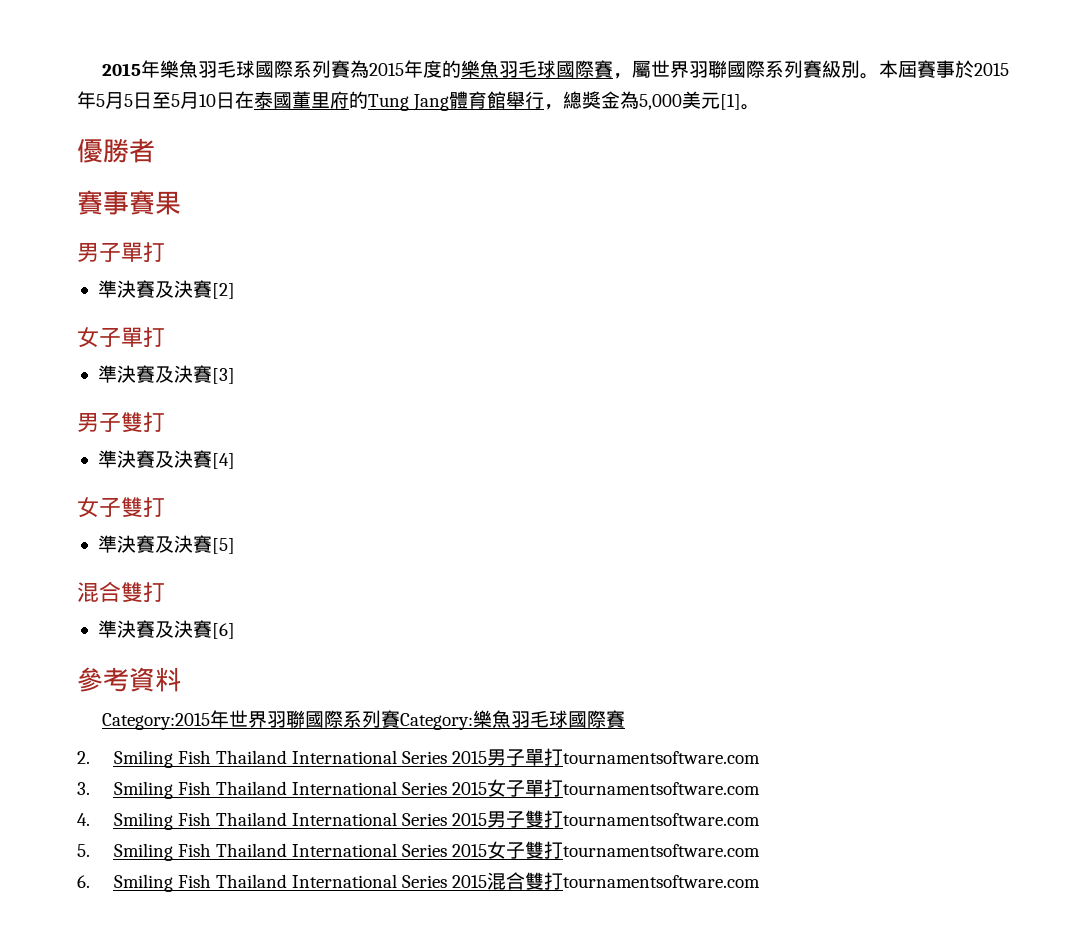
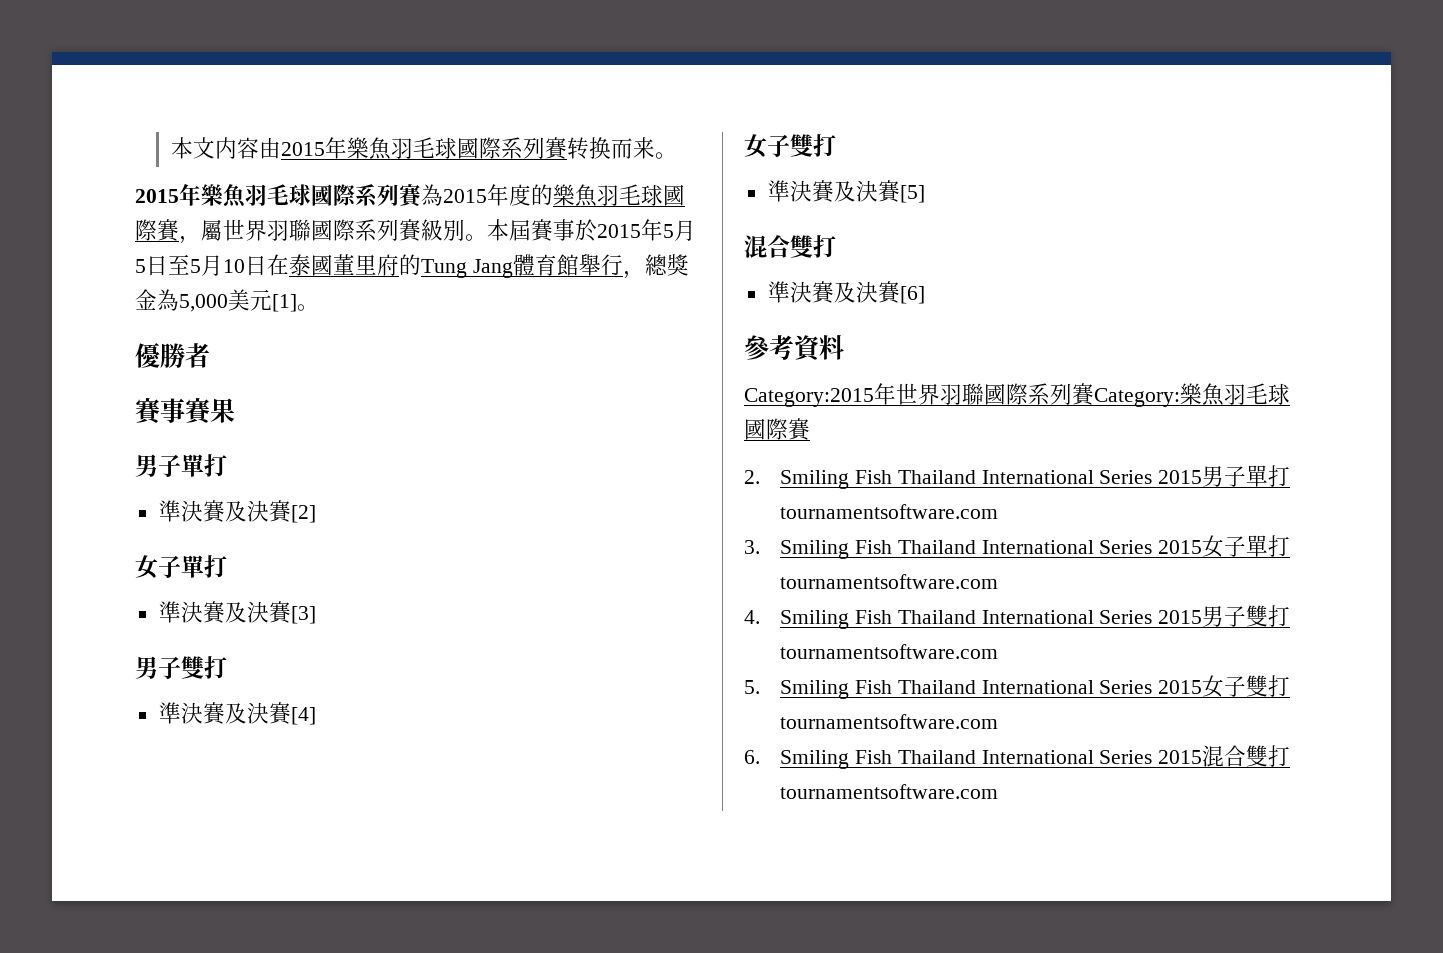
+ 本文内容由2015年樂魚羽毛球國際系列賽转换而来。

